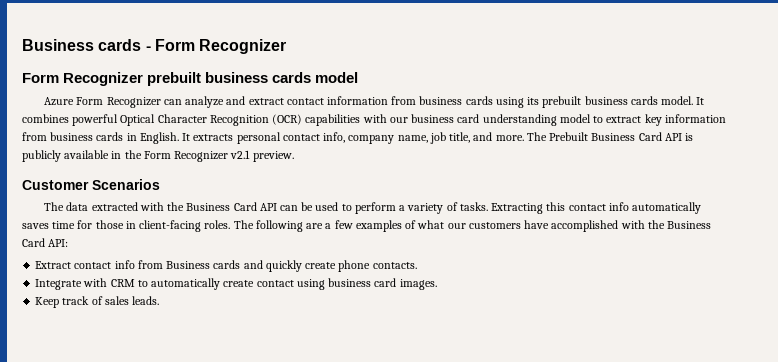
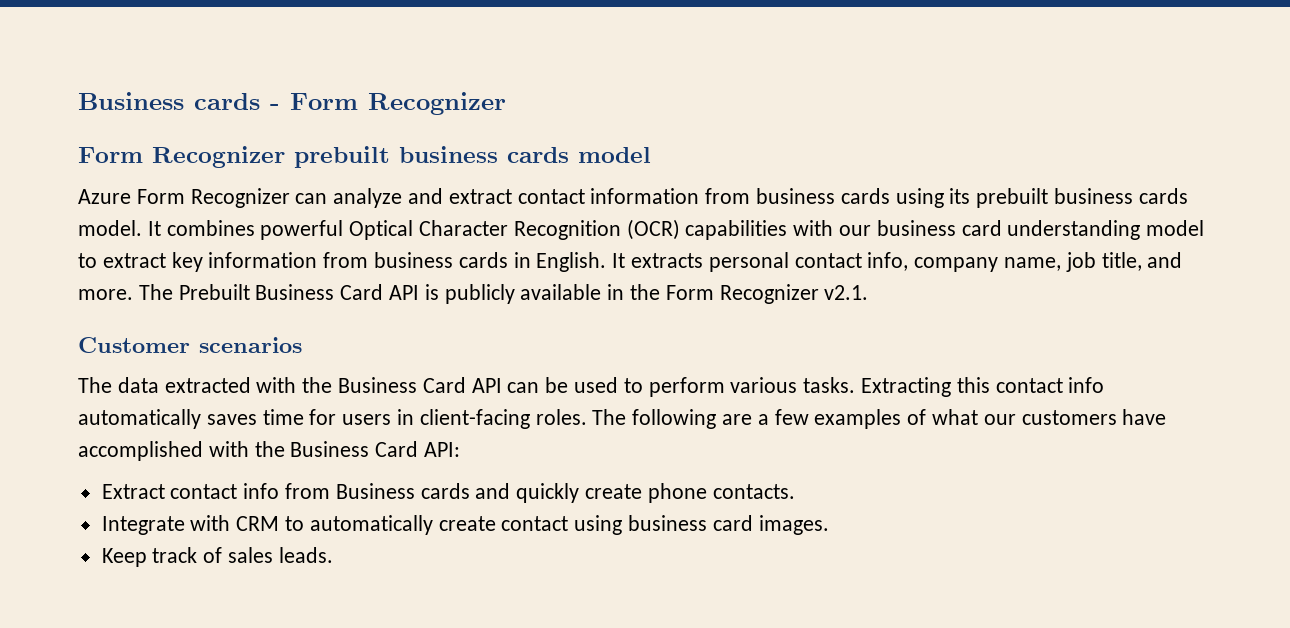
- The Prebuilt Business Card API is publicly available in the Form Recognizer v2.1 preview.
+ The Prebuilt Business Card API is publicly available in the Form Recognizer v2.1.
- Customer Scenarios
+ Customer scenarios
- The data extracted with the Business Card API can be used to perform a variety of tasks.
+ The data extracted with the Business Card API can be used to perform various tasks.
- Extracting this contact info automatically saves time for those in client-facing roles.
+ Extracting this contact info automatically saves time for users in client-facing roles.

